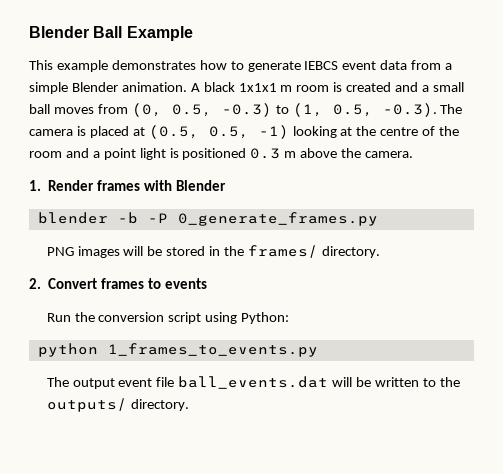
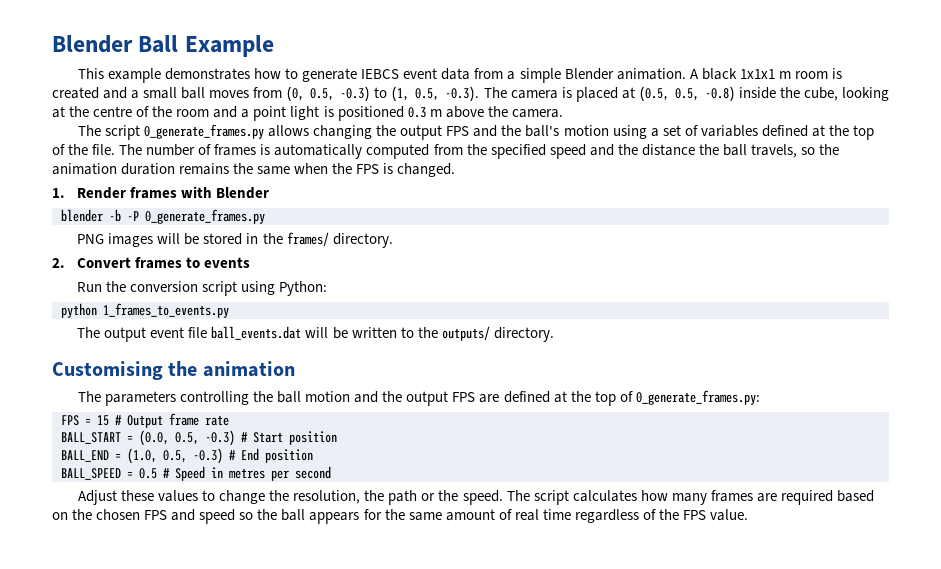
- A black 1x1x1 m room is created and a small ball moves from (0, 0.5, -0.3) to (1, 0.5, -0.3). The camera is placed at (0.5, 0.5, -1) looking at the centre of the room and a point light is positioned 0.3 m above the camera.
+ A black 1x1x1 m room is created and a small ball moves from (0, 0.5, -0.3) to (1, 0.5, -0.3). The camera is placed at (0.5, 0.5, -0.8) inside the cube, looking at the centre of the room and a point light is positioned 0.3 m above the camera.
+ The script 0_generate_frames.py allows changing the output FPS and the ball's motion using a set of variables defined at the top of the file. The number of frames is automatically computed from the specified speed and the distance the ball travels, so the animation duration remains the same when the FPS is changed.
+ Customising the animation
+ The parameters controlling the ball motion and the output FPS are defined at the top of 0_generate_frames.py:
+ FPS = 15 # Output frame rate
+ BALL_START = (0.0, 0.5, -0.3) # Start position
+ BALL_END = (1.0, 0.5, -0.3) # End position
+ BALL_SPEED = 0.5 # Speed in metres per second
+ Adjust these values to change the resolution, the path or the speed. The script calculates how many frames are required based on the chosen FPS and speed so the ball appears for the same amount of real time regardless of the FPS value.

